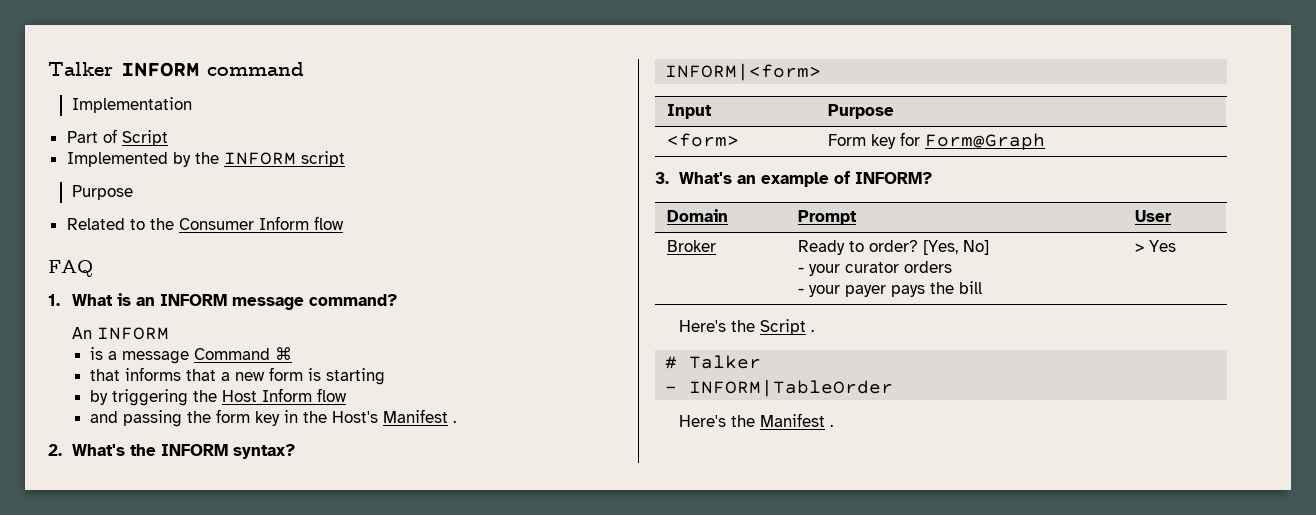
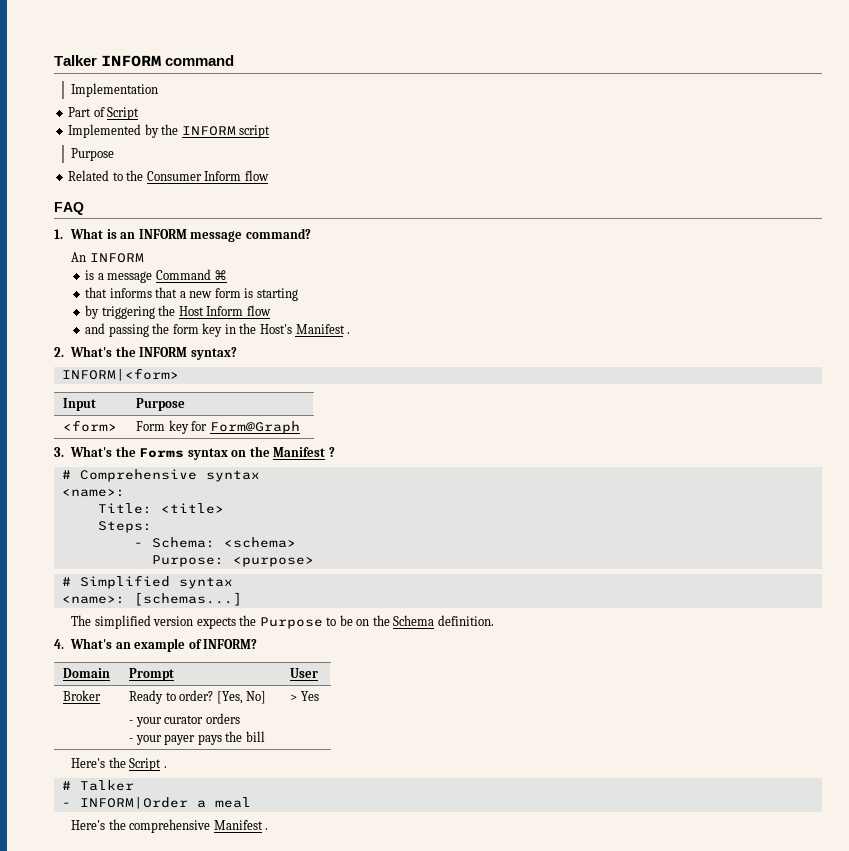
- 3. What's an example of INFORM?
+ 3. What's the Forms syntax on the Manifest ?
+ # Comprehensive syntax
+ <name>:
+ Title: <title>
+ Steps:
+ - Schema: <schema>
+ Purpose: <purpose>
+ # Simplified syntax
+ <name>: [schemas...]
+ The simplified version expects the Purpose to be on the Schema definition.
+ 4. What's an example of INFORM?
- - INFORM|TableOrder
- Here's the Manifest .
+ - INFORM|Order a meal
+ Here's the comprehensive Manifest .

